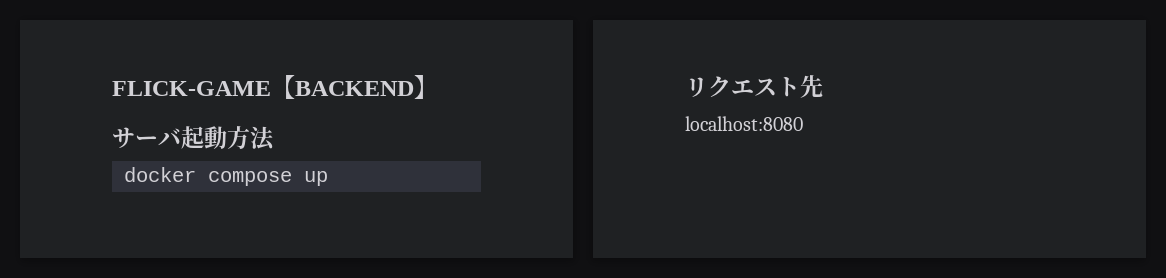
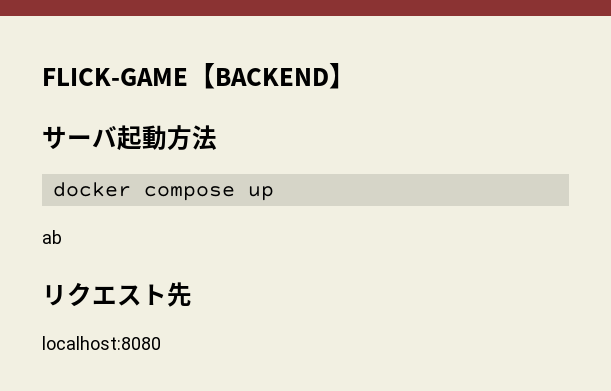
+ ab

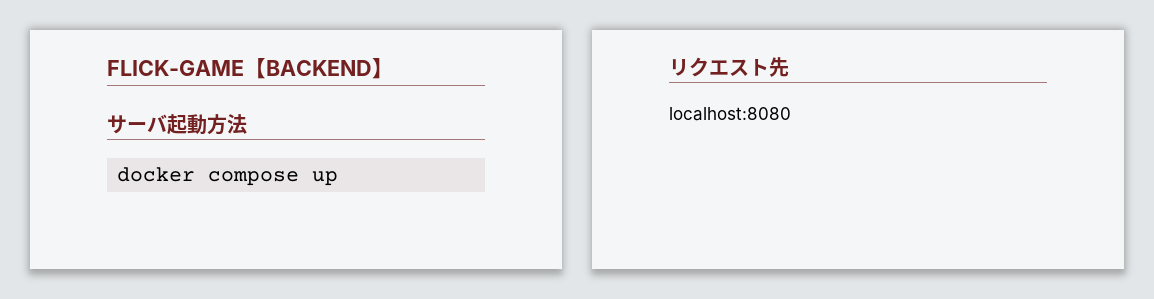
- ab

